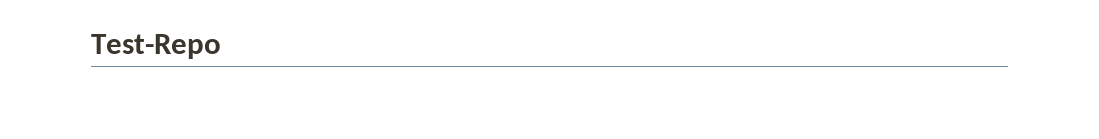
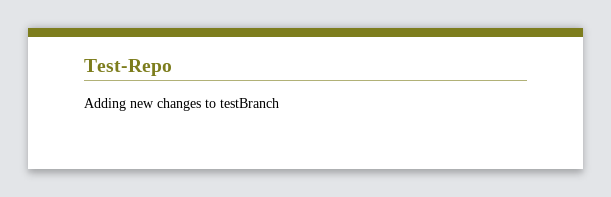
+ Adding new changes to testBranch

